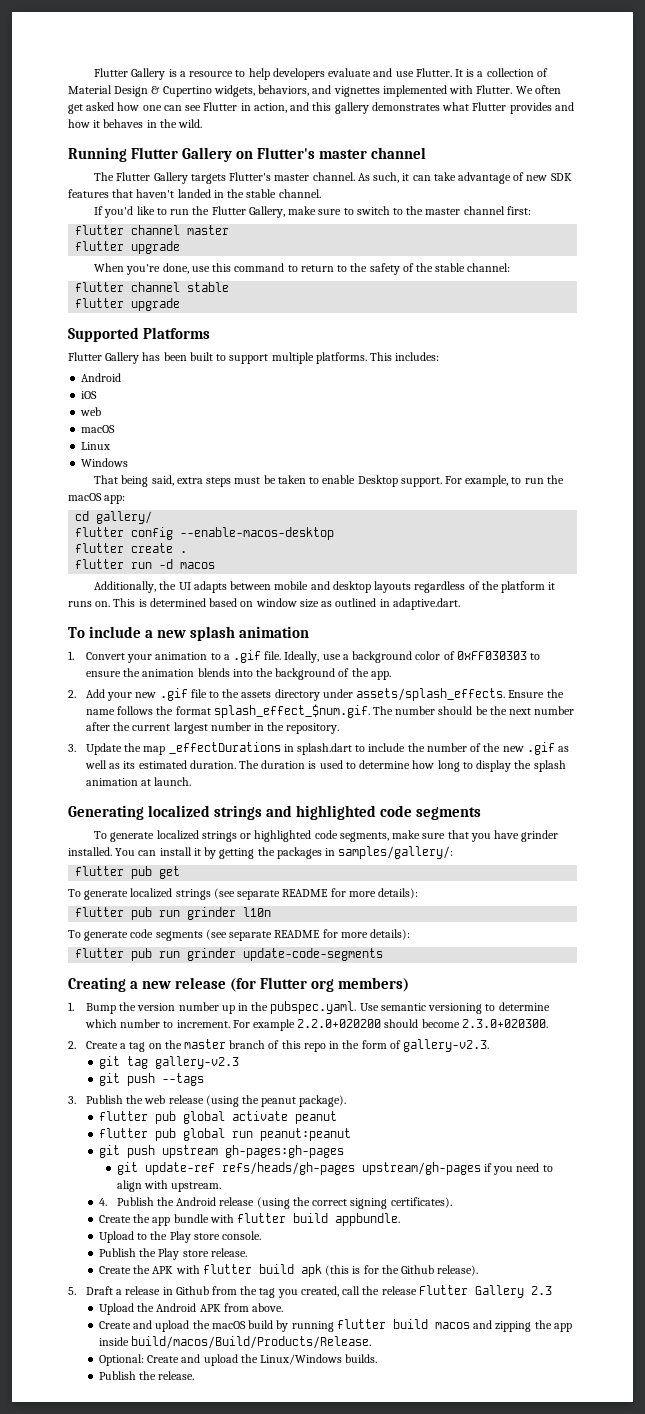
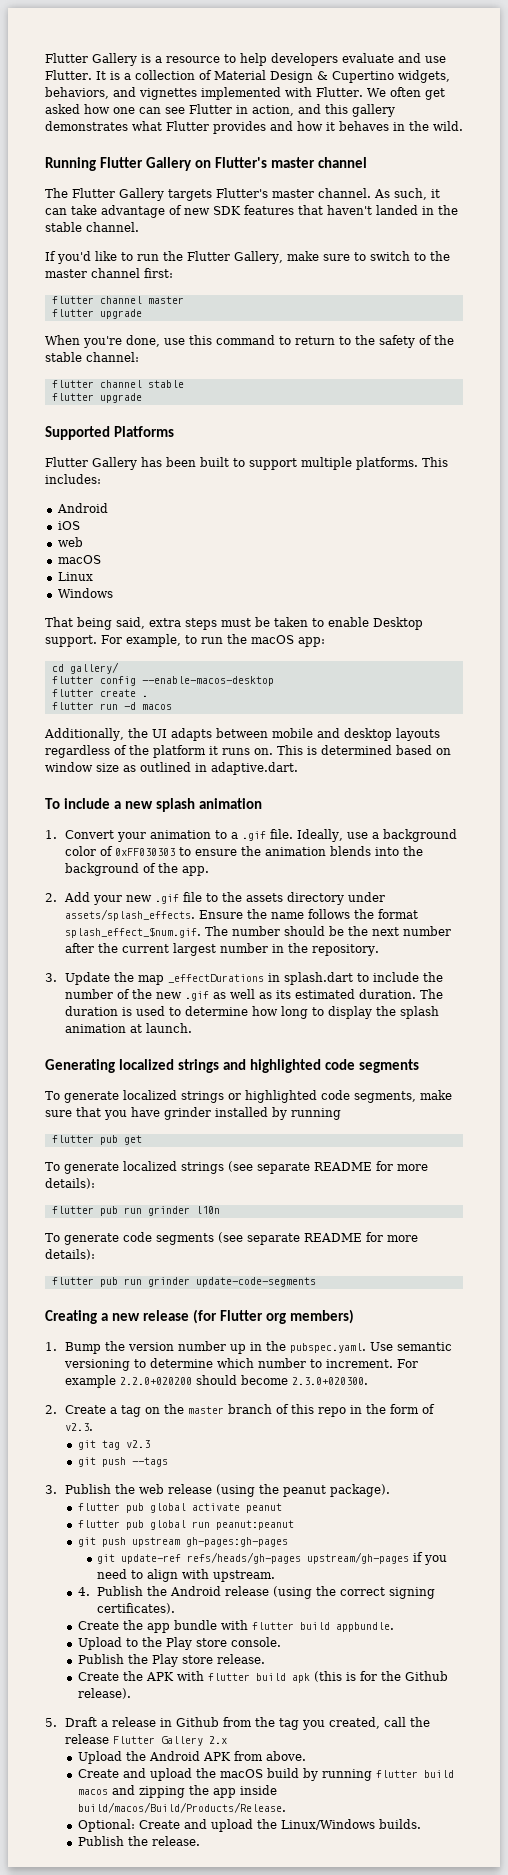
- To generate localized strings or highlighted code segments, make sure that you have grinder installed. You can install it by getting the packages in samples/gallery/:
+ To generate localized strings or highlighted code segments, make sure that you have grinder installed by running
- 2. Create a tag on the master branch of this repo in the form of gallery-v2.3.
+ 2. Create a tag on the master branch of this repo in the form of v2.3.
- git tag gallery-v2.3
+ git tag v2.3
- 5. Draft a release in Github from the tag you created, call the release Flutter Gallery 2.3
+ 5. Draft a release in Github from the tag you created, call the release Flutter Gallery 2.x

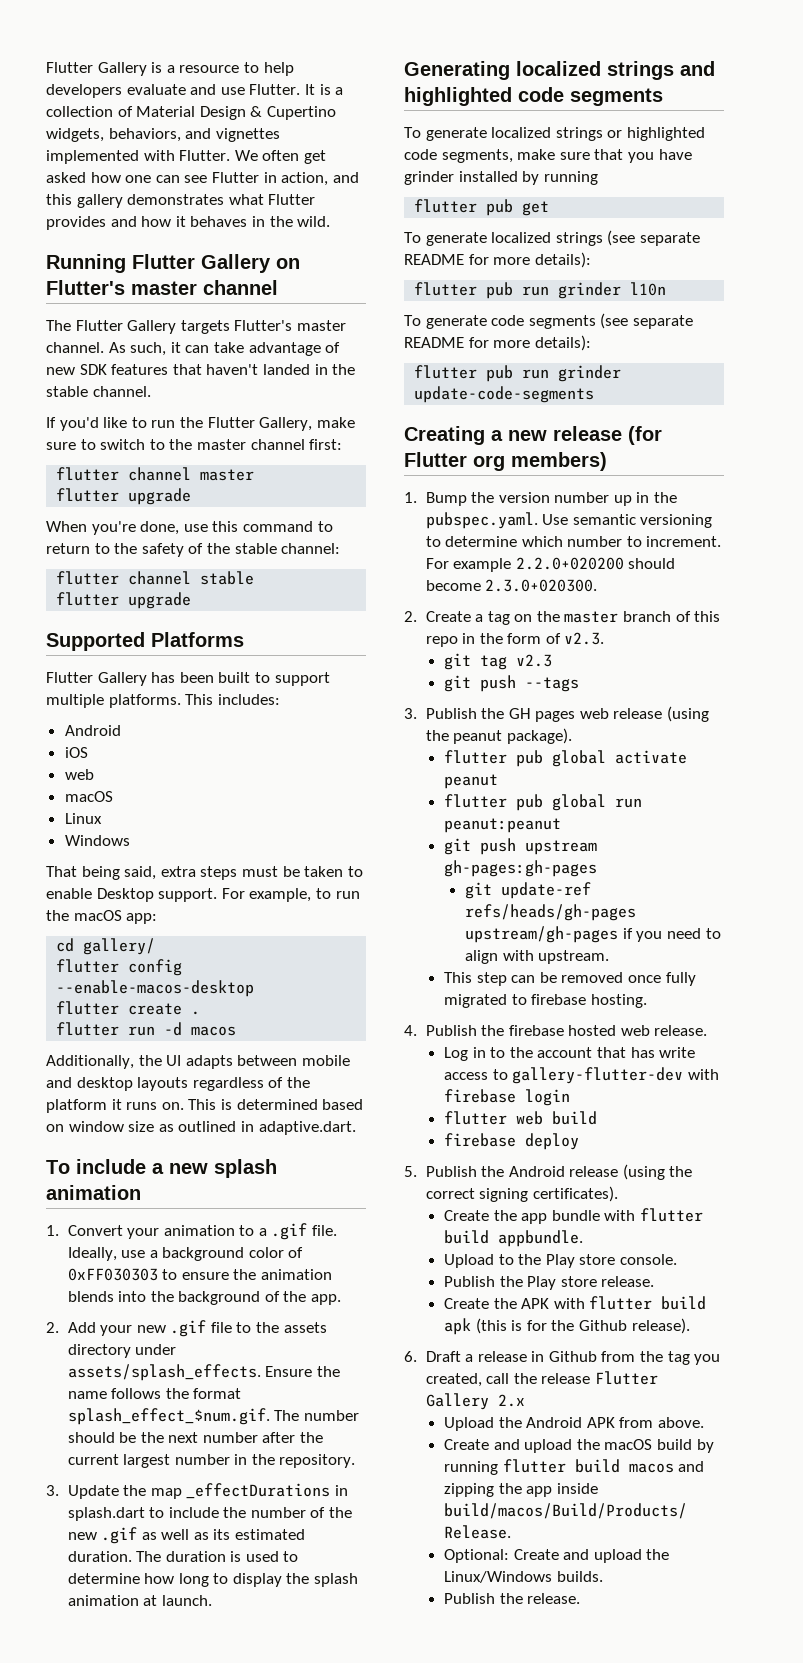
- 3. Publish the web release (using the peanut package).
+ 3. Publish the GH pages web release (using the peanut package).
- 4. Publish the Android release (using the correct signing certificates).
+ This step can be removed once fully migrated to firebase hosting.
+ 4. Publish the firebase hosted web release.
+ Log in to the account that has write access to gallery-flutter-dev with firebase login
+ flutter web build
+ firebase deploy
+ 5. Publish the Android release (using the correct signing certificates).
- 5. Draft a release in Github from the tag you created, call the release Flutter Gallery 2.x
+ 6. Draft a release in Github from the tag you created, call the release Flutter Gallery 2.x

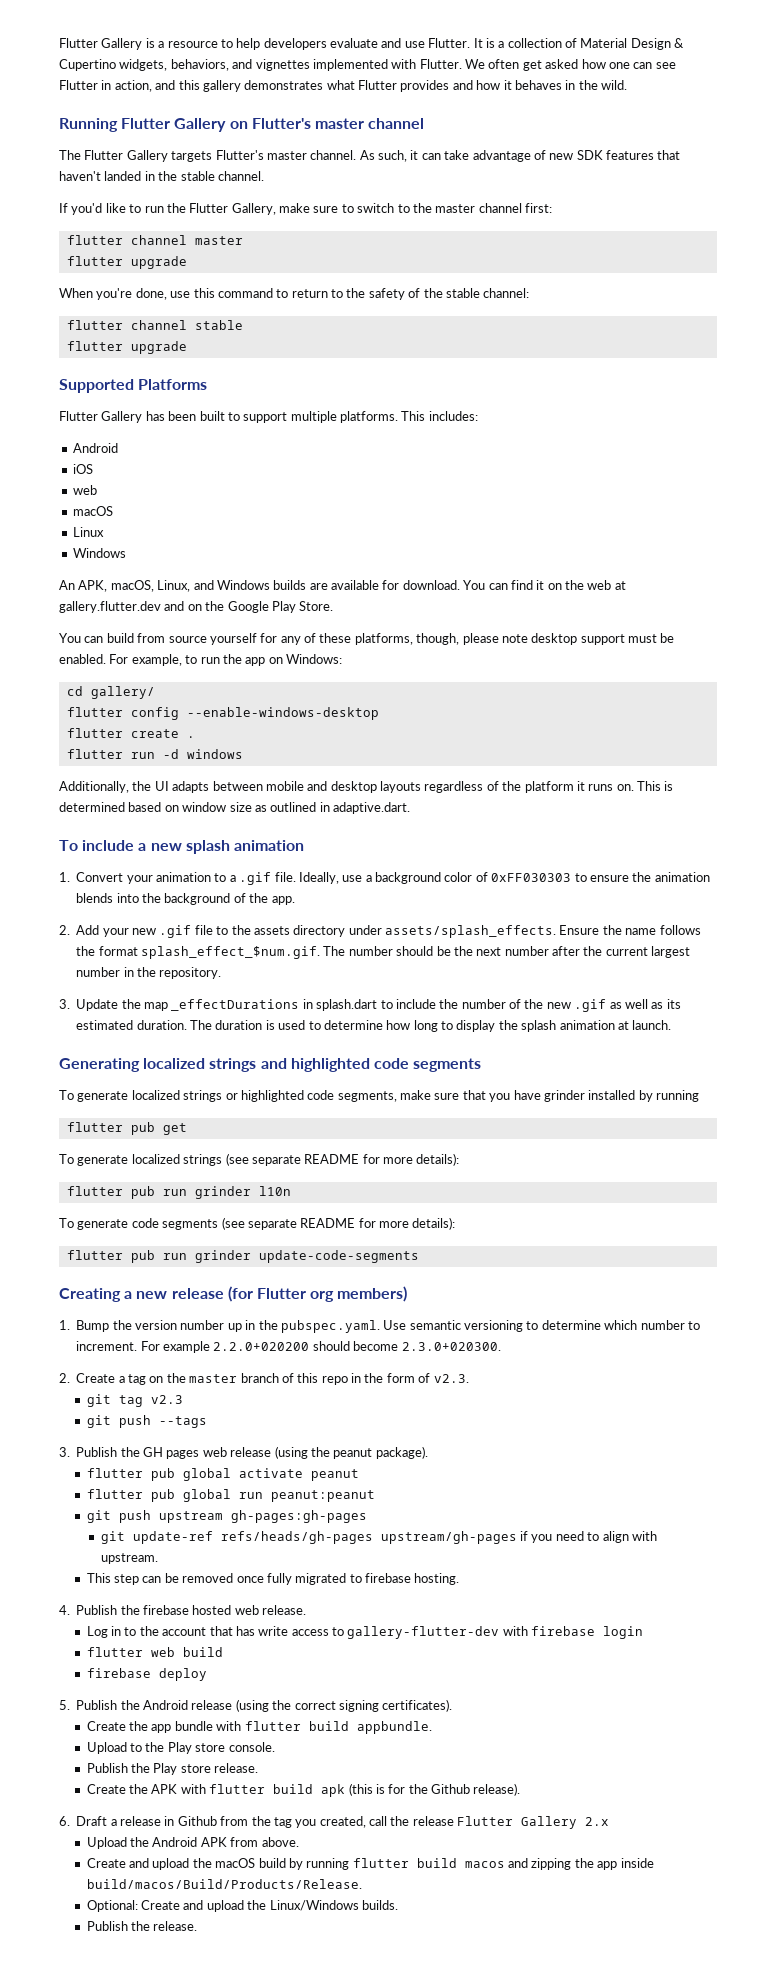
- That being said, extra steps must be taken to enable Desktop support.
+ An APK, macOS, Linux, and Windows builds are available for download. You can find it on the web at gallery.flutter.dev and on the Google Play Store.
+ You can build from source yourself for any of these platforms, though, please note desktop support must be enabled.
- For example, to run the macOS app:
+ For example, to run the app on Windows:
- flutter config --enable-macos-desktop
+ flutter config --enable-windows-desktop
- flutter run -d macos
+ flutter run -d windows

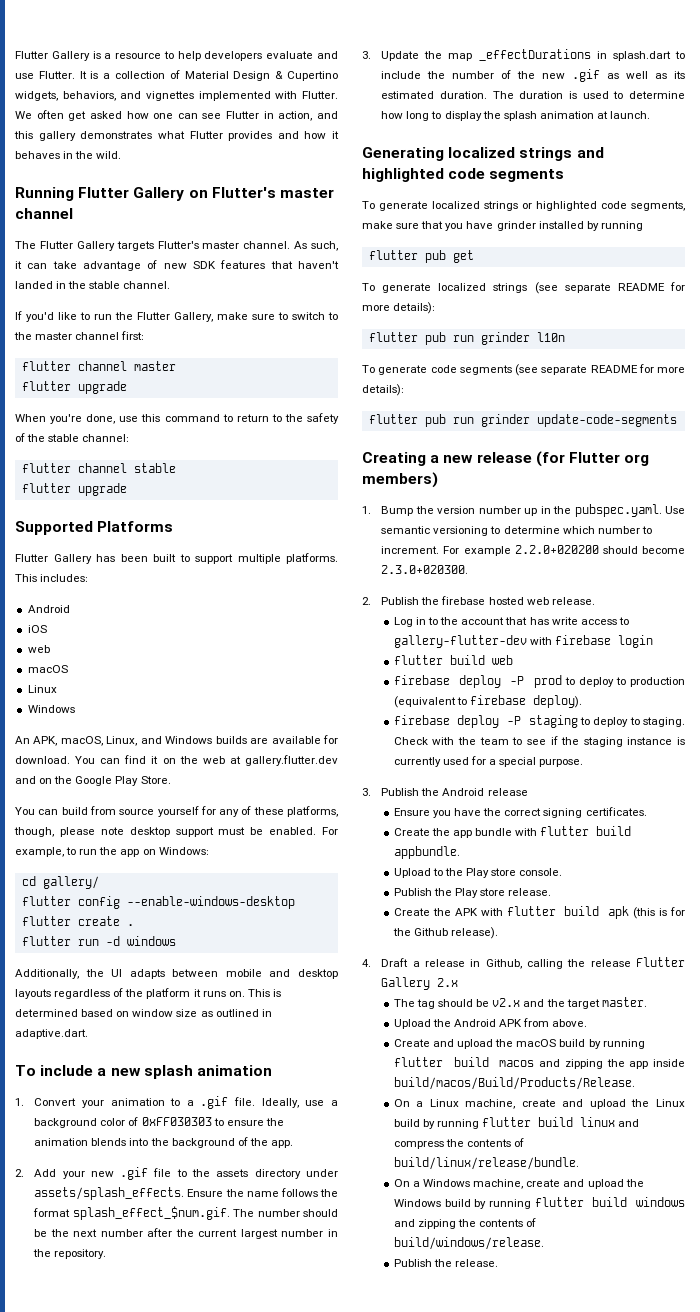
- 2. Create a tag on the master branch of this repo in the form of v2.3.
- git tag v2.3
- git push --tags
- 3. Publish the GH pages web release (using the peanut package).
- flutter pub global activate peanut
- flutter pub global run peanut:peanut
- git push upstream gh-pages:gh-pages
- git update-ref refs/heads/gh-pages upstream/gh-pages if you need to align with upstream.
- This step can be removed once fully migrated to firebase hosting.
- 4. Publish the firebase hosted web release.
+ 2. Publish the firebase hosted web release.
- flutter web build
- firebase deploy
- 5. Publish the Android release (using the correct signing certificates).
+ flutter build web
+ firebase deploy -P prod to deploy to production (equivalent to firebase deploy).
+ firebase deploy -P staging to deploy to staging. Check with the team to see if the staging instance is currently used for a special purpose.
+ 3. Publish the Android release
+ Ensure you have the correct signing certificates.
- 6. Draft a release in Github from the tag you created, call the release Flutter Gallery 2.x
+ 4. Draft a release in Github, calling the release Flutter Gallery 2.x
+ The tag should be v2.x and the target master.
- Optional: Create and upload the Linux/Windows builds.
+ On a Linux machine, create and upload the Linux build by running flutter build linux and compress the contents of build/linux/release/bundle.
+ On a Windows machine, create and upload the Windows build by running flutter build windows and zipping the contents of build/windows/release.

